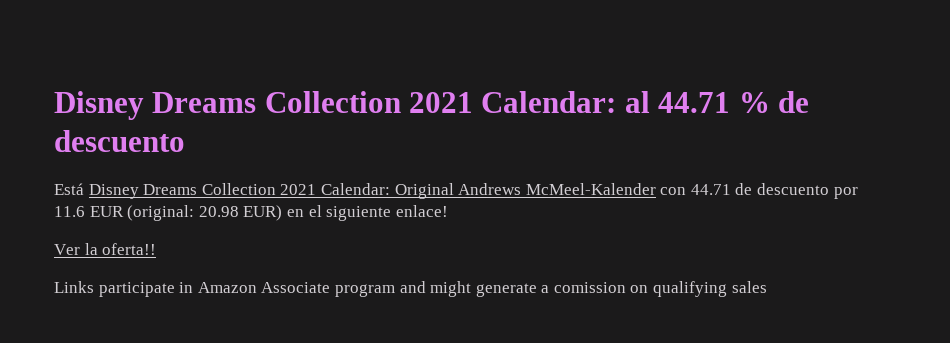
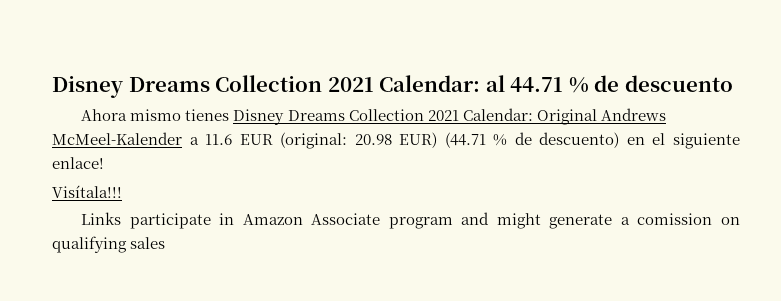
- Está Disney Dreams Collection 2021 Calendar: Original Andrews McMeel-Kalender con 44.71 de descuento por 11.6 EUR (original: 20.98 EUR) en el siguiente enlace!
+ Ahora mismo tienes Disney Dreams Collection 2021 Calendar: Original Andrews McMeel-Kalender a 11.6 EUR (original: 20.98 EUR) (44.71 % de descuento) en el siguiente enlace!
- Ver la oferta!!
+ Visítala!!!

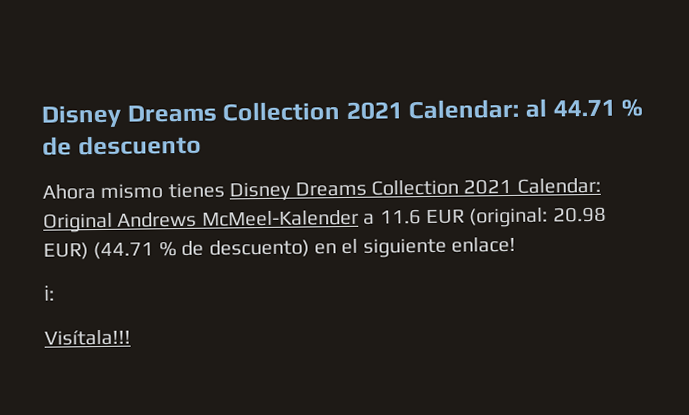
+ ℹ:
- Links participate in Amazon Associate program and might generate a comission on qualifying sales

